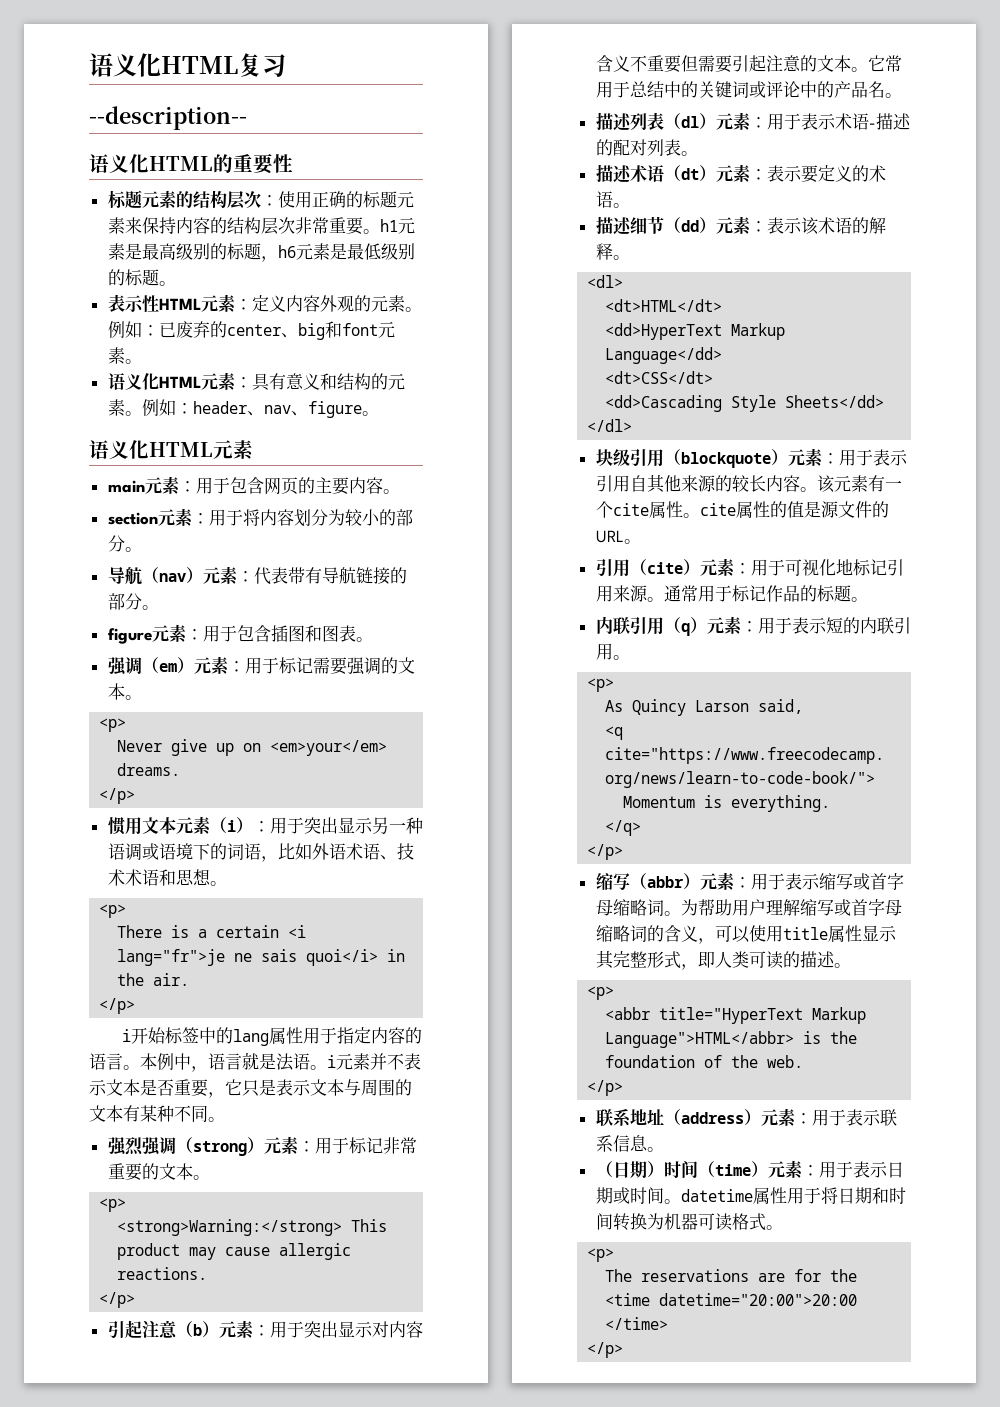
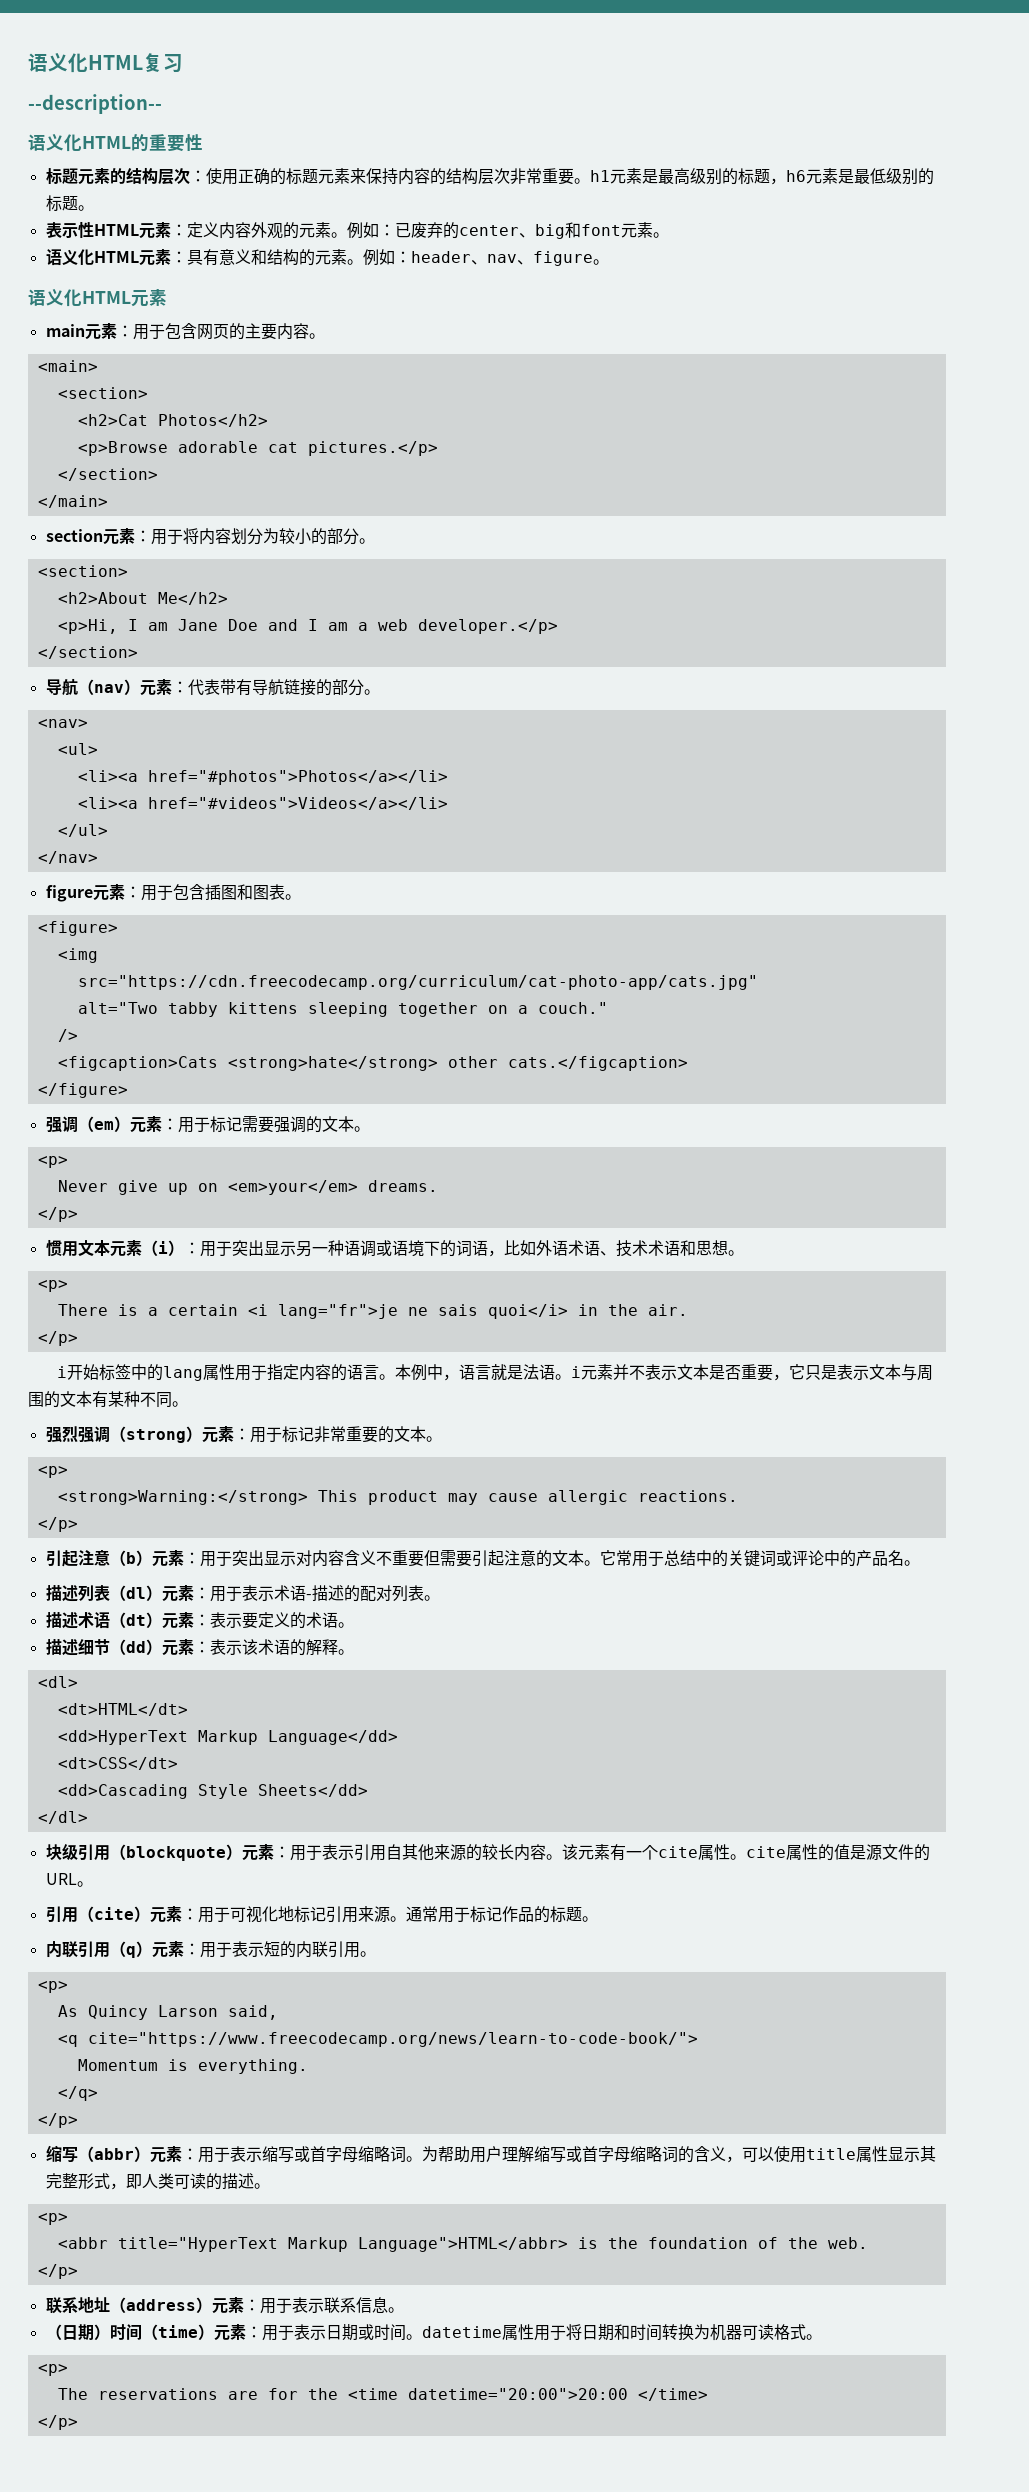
+ <main>
+ <section>
+ <h2>Cat Photos</h2>
+ <p>Browse adorable cat pictures.</p>
+ </section>
+ </main>
  section元素：用于将内容划分为较小的部分。
+ <section>
+ <h2>About Me</h2>
+ <p>Hi, I am Jane Doe and I am a web developer.</p>
+ </section>
+ <nav>
+ <ul>
+ <li><a href="#photos">Photos</a></li>
+ <li><a href="#videos">Videos</a></li>
+ </ul>
+ </nav>
+ <figure>
+ <img
+ src="https://cdn.freecodecamp.org/curriculum/cat-photo-app/cats.jpg"
+ alt="Two tabby kittens sleeping together on a couch."
+ />
+ <figcaption>Cats <strong>hate</strong> other cats.</figcaption>
+ </figure>

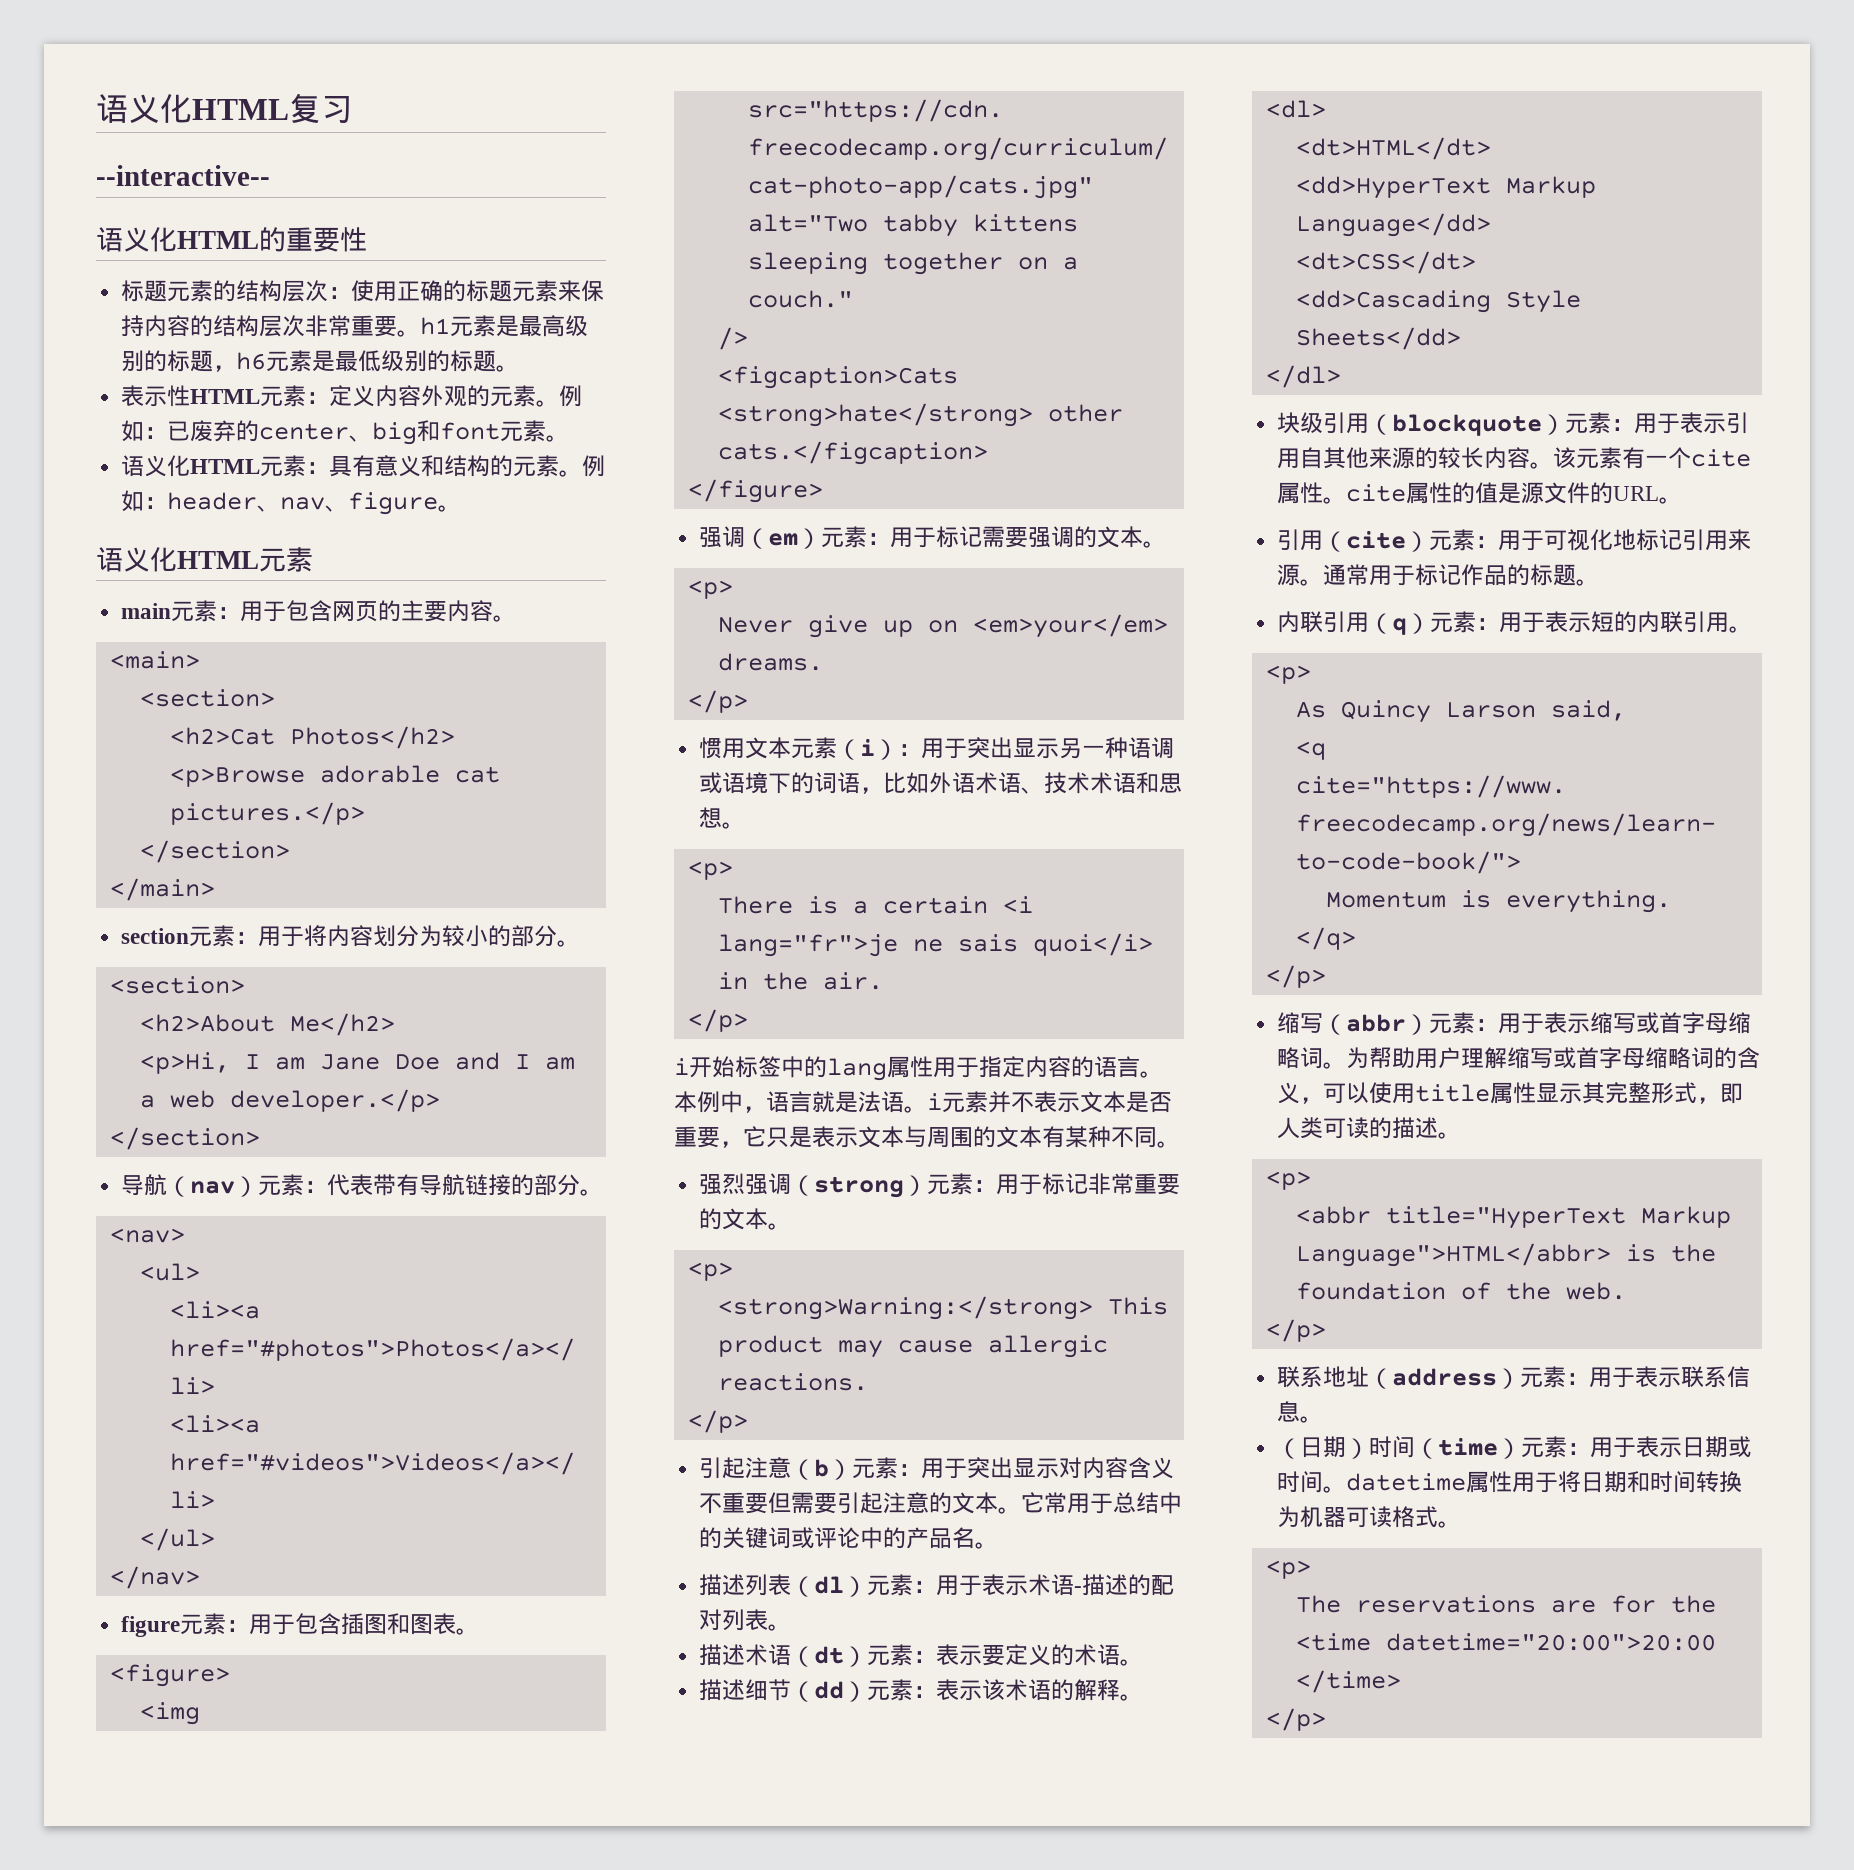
- --description--
+ --interactive--

